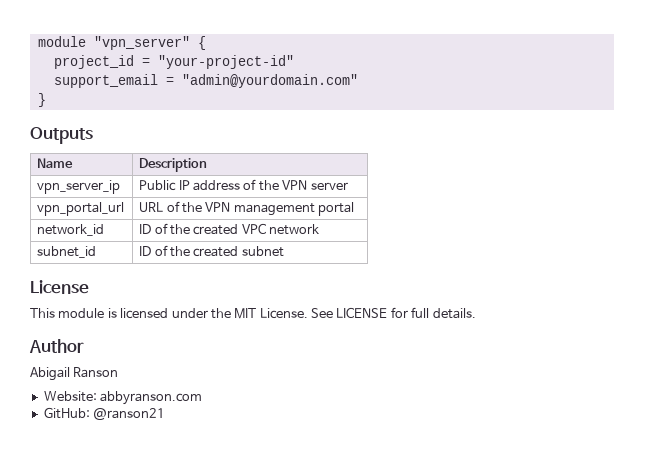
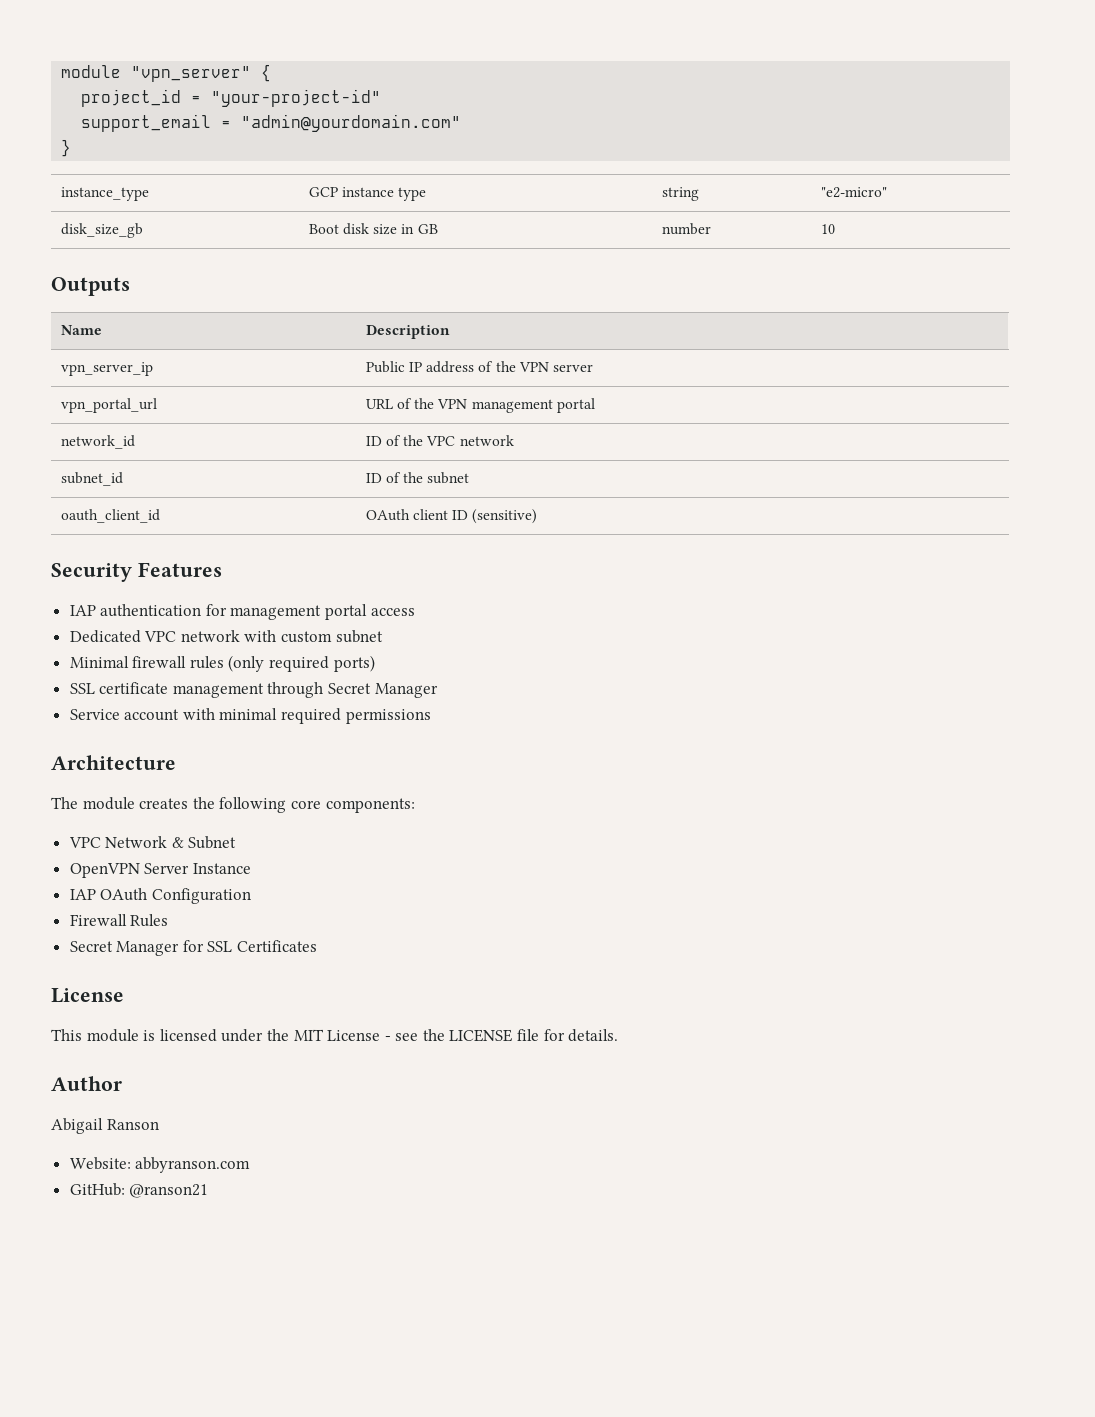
+ instance_type | GCP instance type | string | "e2-micro"
+ disk_size_gb | Boot disk size in GB | number | 10
- network_id | ID of the created VPC network
+ network_id | ID of the VPC network
- subnet_id | ID of the created subnet
+ subnet_id | ID of the subnet
+ oauth_client_id | OAuth client ID (sensitive)
+ Security Features
+ IAP authentication for management portal access
+ Dedicated VPC network with custom subnet
+ Minimal firewall rules (only required ports)
+ SSL certificate management through Secret Manager
+ Service account with minimal required permissions
+ Architecture
+ The module creates the following core components:
+ VPC Network & Subnet
+ OpenVPN Server Instance
+ IAP OAuth Configuration
+ Firewall Rules
+ Secret Manager for SSL Certificates
- This module is licensed under the MIT License. See LICENSE for full details.
+ This module is licensed under the MIT License - see the LICENSE file for details.

